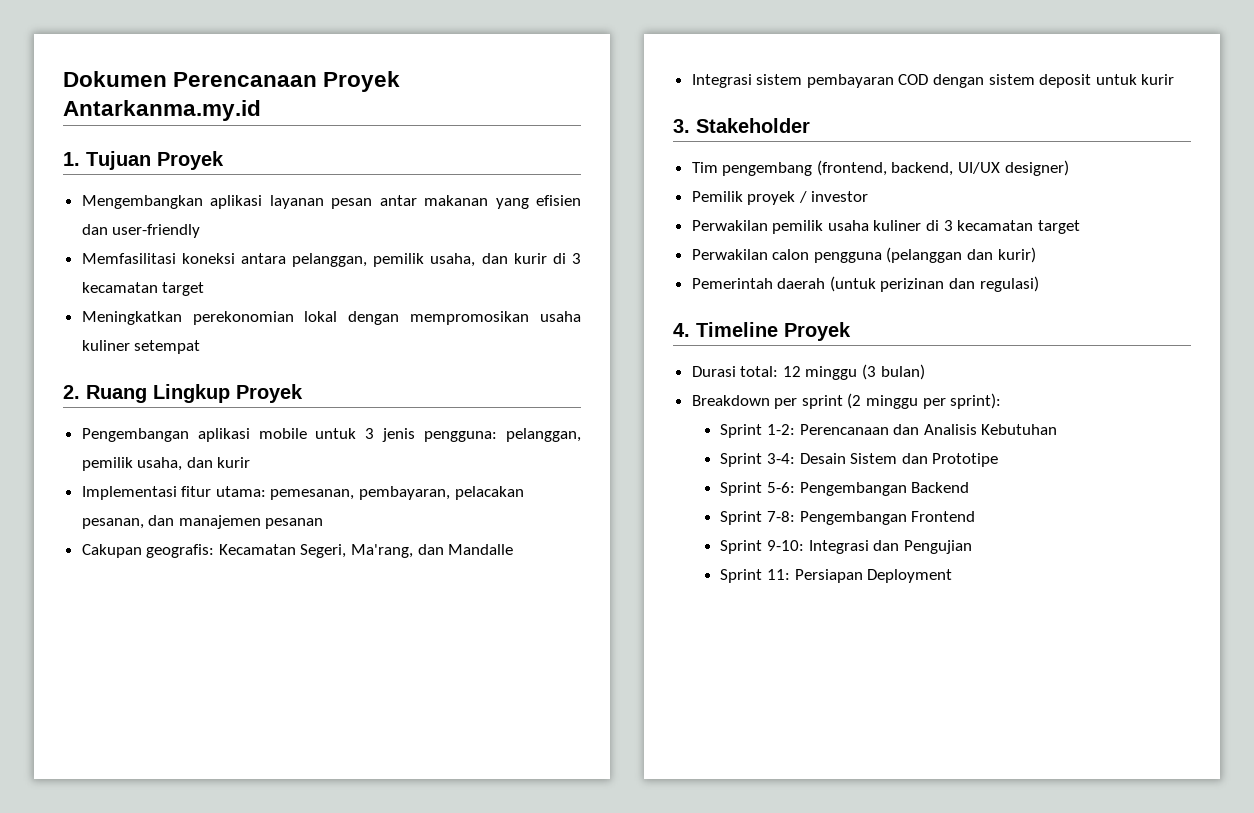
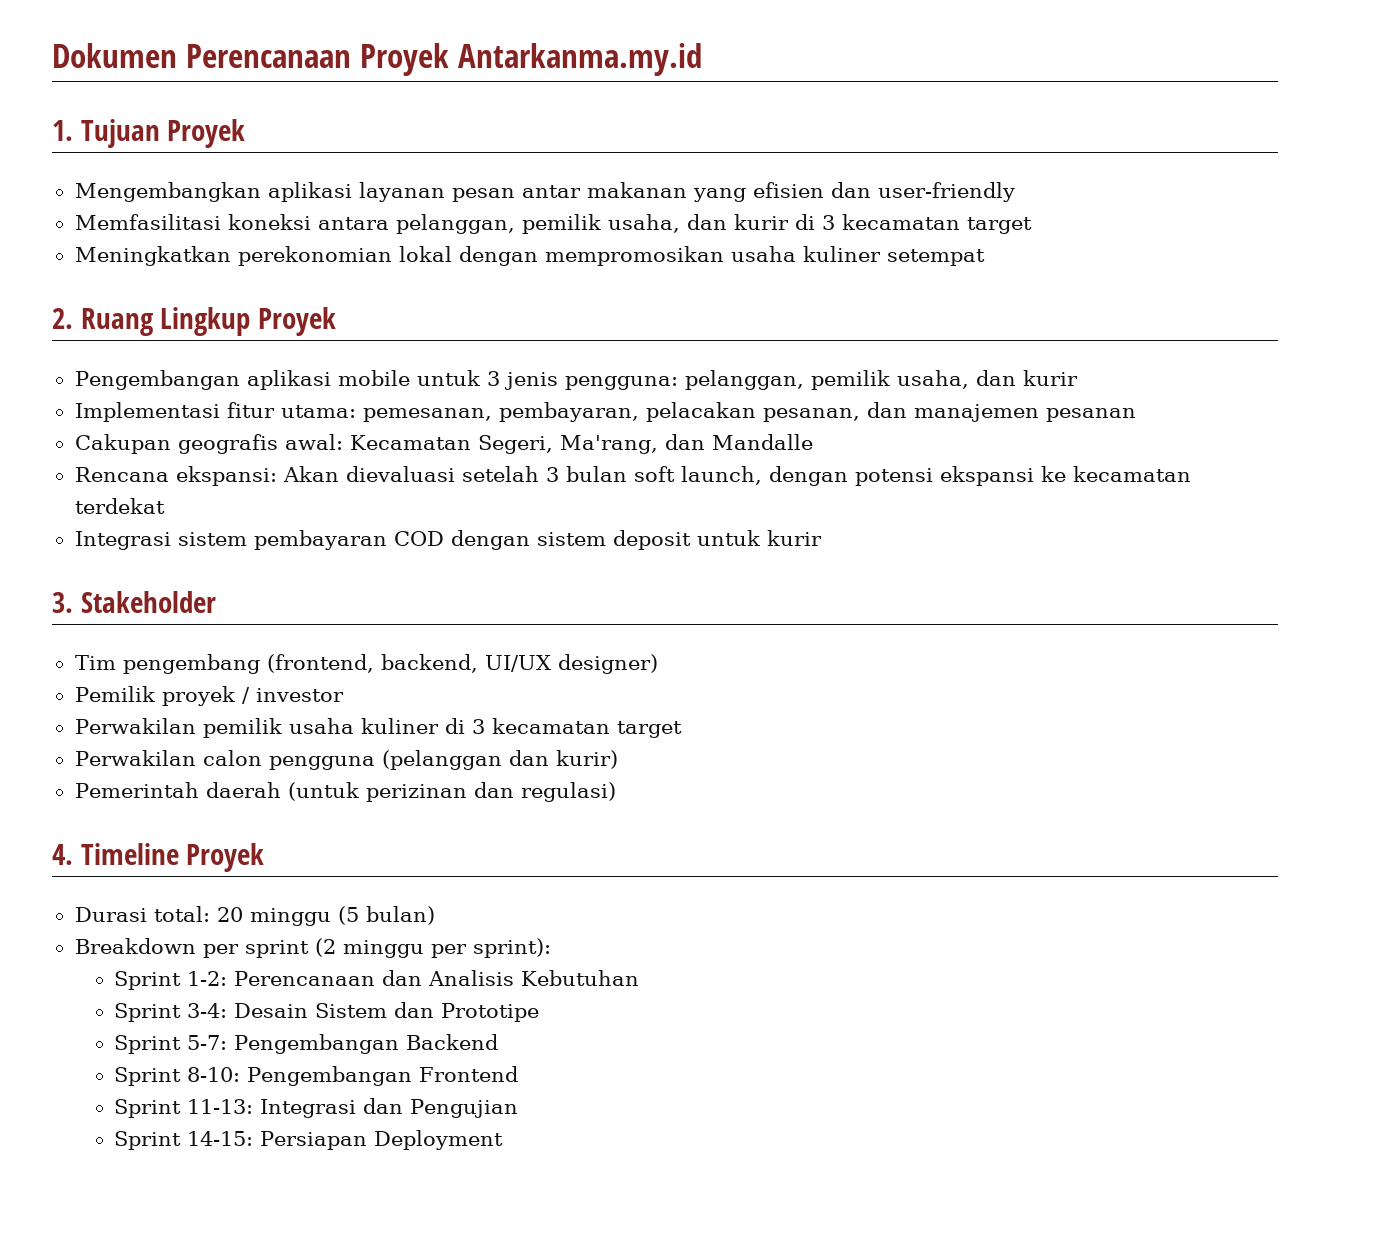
- Cakupan geografis: Kecamatan Segeri, Ma'rang, dan Mandalle
+ Cakupan geografis awal: Kecamatan Segeri, Ma'rang, dan Mandalle
+ Rencana ekspansi: Akan dievaluasi setelah 3 bulan soft launch, dengan potensi ekspansi ke kecamatan terdekat
- Durasi total: 12 minggu (3 bulan)
+ Durasi total: 20 minggu (5 bulan)
- Sprint 5-6: Pengembangan Backend
+ Sprint 5-7: Pengembangan Backend
- Sprint 7-8: Pengembangan Frontend
+ Sprint 8-10: Pengembangan Frontend
- Sprint 9-10: Integrasi dan Pengujian
+ Sprint 11-13: Integrasi dan Pengujian
- Sprint 11: Persiapan Deployment
+ Sprint 14-15: Persiapan Deployment

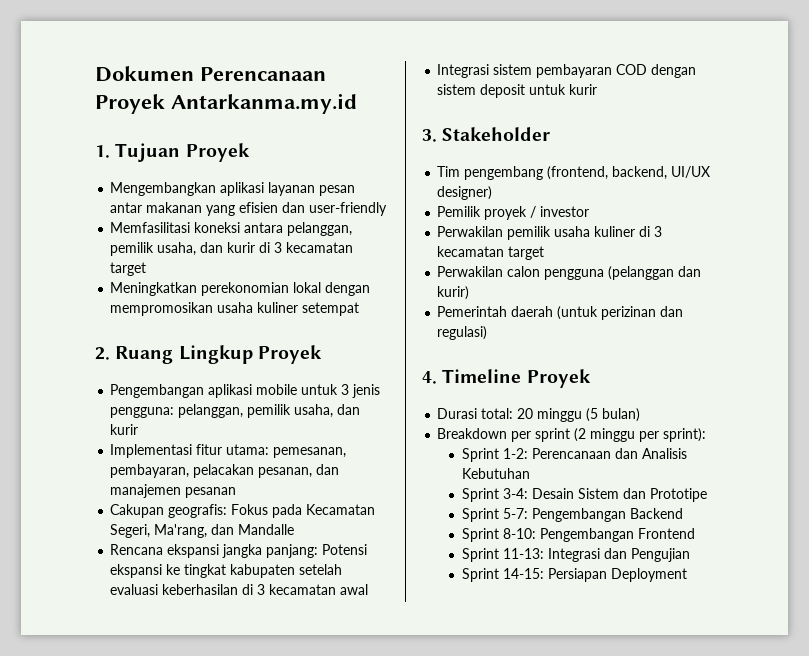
- Cakupan geografis awal: Kecamatan Segeri, Ma'rang, dan Mandalle
+ Cakupan geografis: Fokus pada Kecamatan Segeri, Ma'rang, dan Mandalle
- Rencana ekspansi: Akan dievaluasi setelah 3 bulan soft launch, dengan potensi ekspansi ke kecamatan terdekat
+ Rencana ekspansi jangka panjang: Potensi ekspansi ke tingkat kabupaten setelah evaluasi keberhasilan di 3 kecamatan awal

